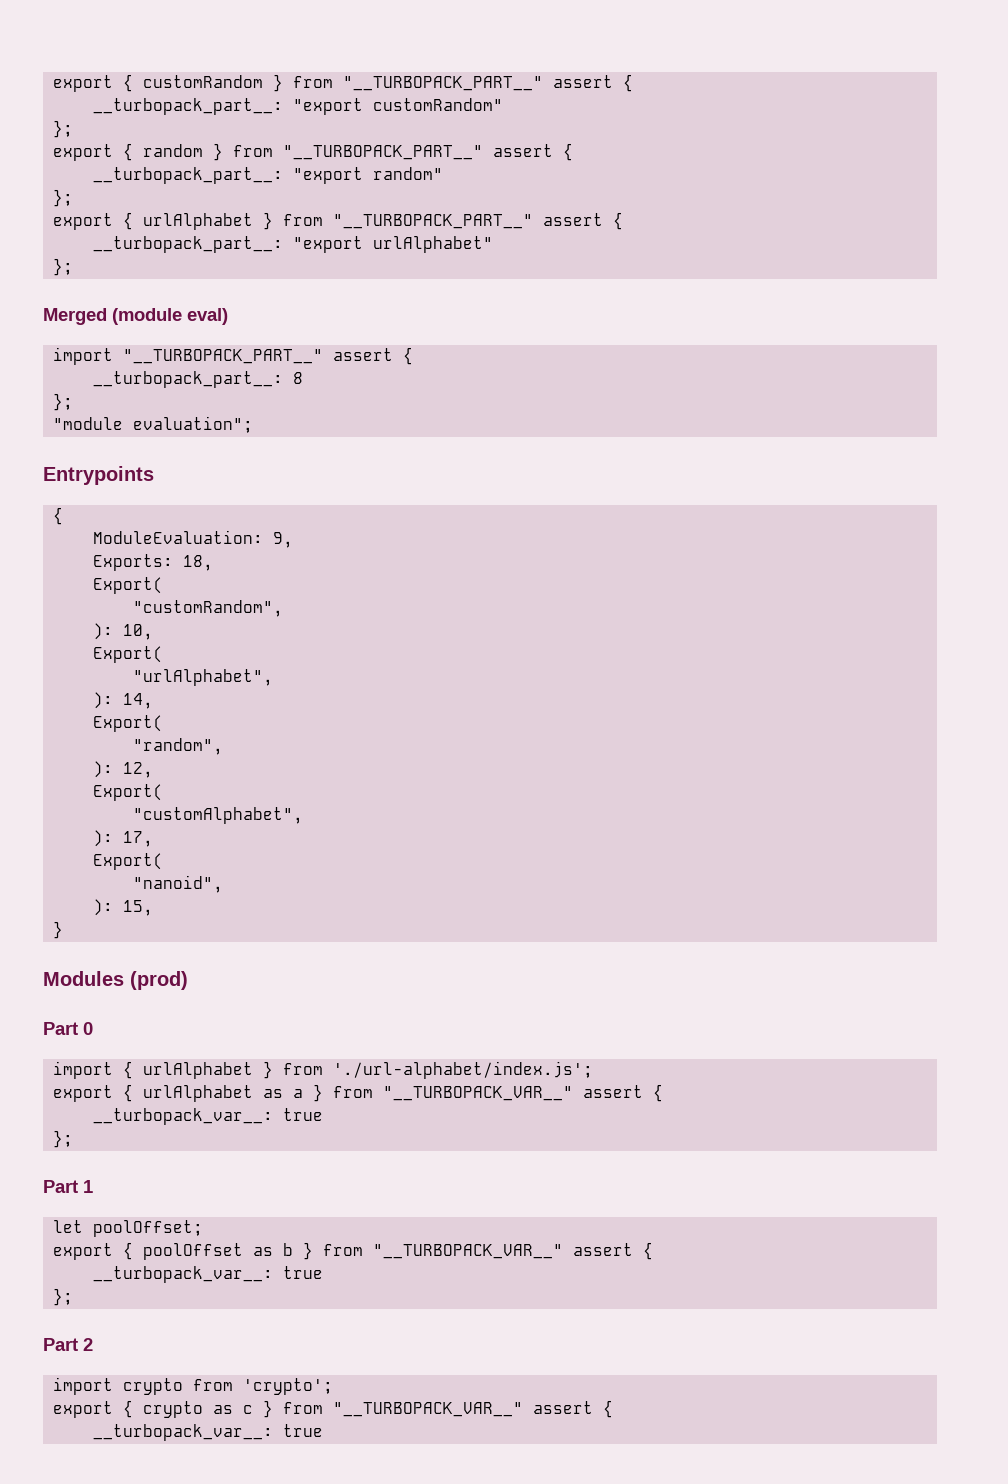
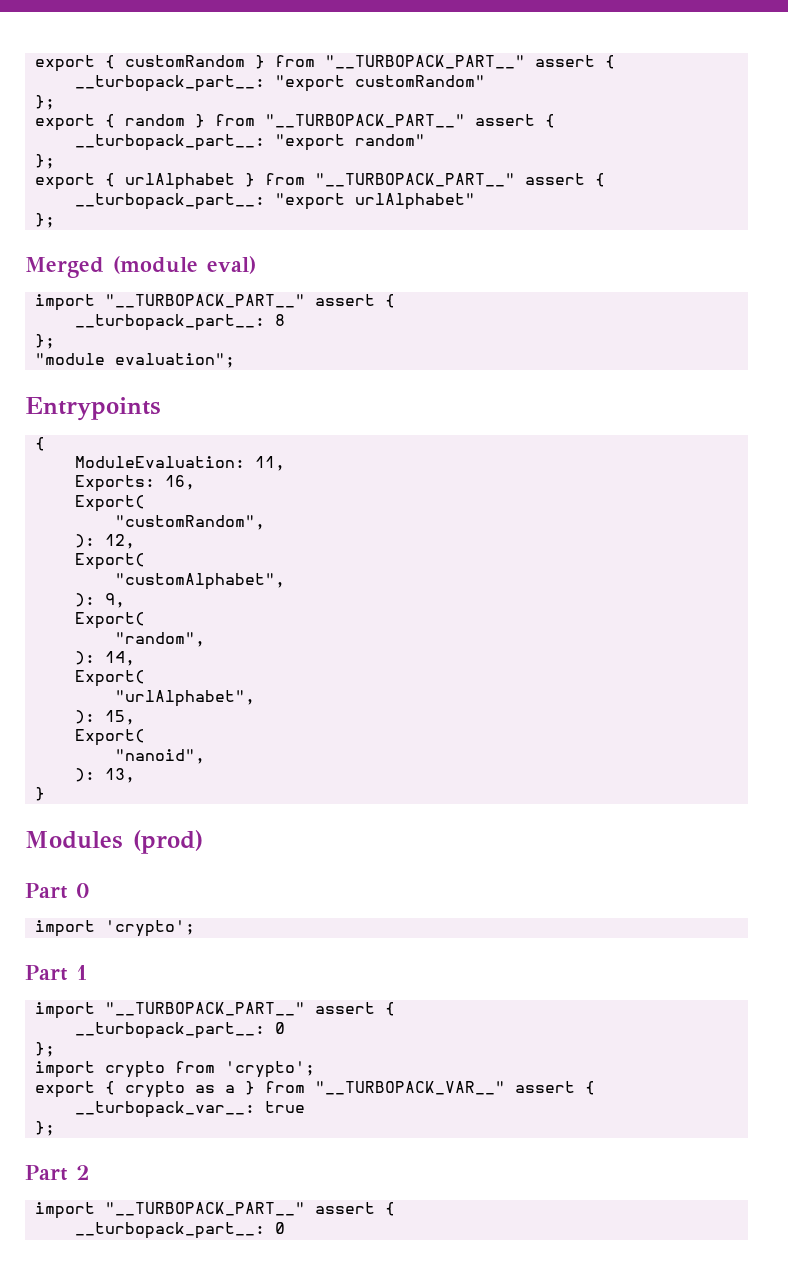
- ModuleEvaluation: 9,
+ ModuleEvaluation: 11,
- Exports: 18,
+ Exports: 16,
- ): 10,
- Export(
- "urlAlphabet",
- ): 14,
- Export(
- "random",
- ): 17,
+ ): 9,
+ Export(
+ "random",
+ ): 14,
+ Export(
+ "urlAlphabet",
+ ): 15,
- ): 15,
+ ): 13,
- import { urlAlphabet } from './url-alphabet/index.js';
- export { urlAlphabet as a } from "__TURBOPACK_VAR__" assert {
- __turbopack_var__: true
+ import 'crypto';
+ Part 1
+ import "__TURBOPACK_PART__" assert {
+ __turbopack_part__: 0
  };
- Part 1
- let poolOffset;
- export { poolOffset as b } from "__TURBOPACK_VAR__" assert {
+ import crypto from 'crypto';
+ export { crypto as a } from "__TURBOPACK_VAR__" assert {
  Part 2
- import crypto from 'crypto';
- export { crypto as c } from "__TURBOPACK_VAR__" assert {
- __turbopack_var__: true
+ import "__TURBOPACK_PART__" assert {
+ __turbopack_part__: 0

